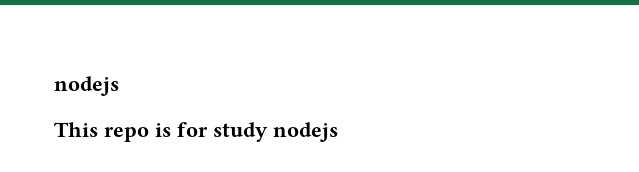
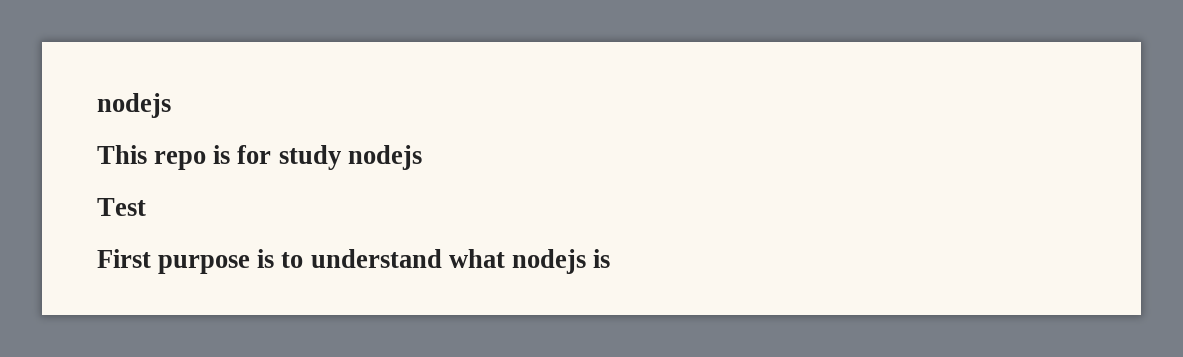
+ Test
+ First purpose is to understand what nodejs is

